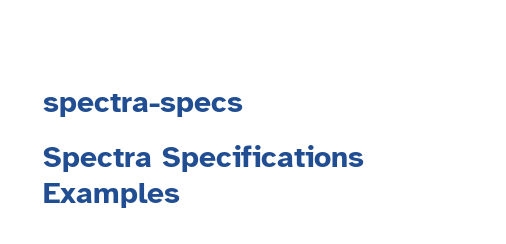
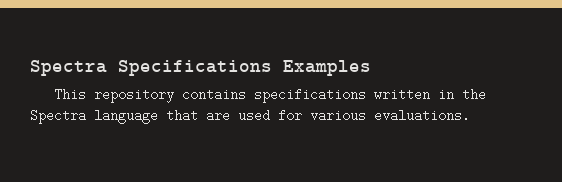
- spectra-specs
+ This repository contains specifications written in the Spectra language that are used for various evaluations.

